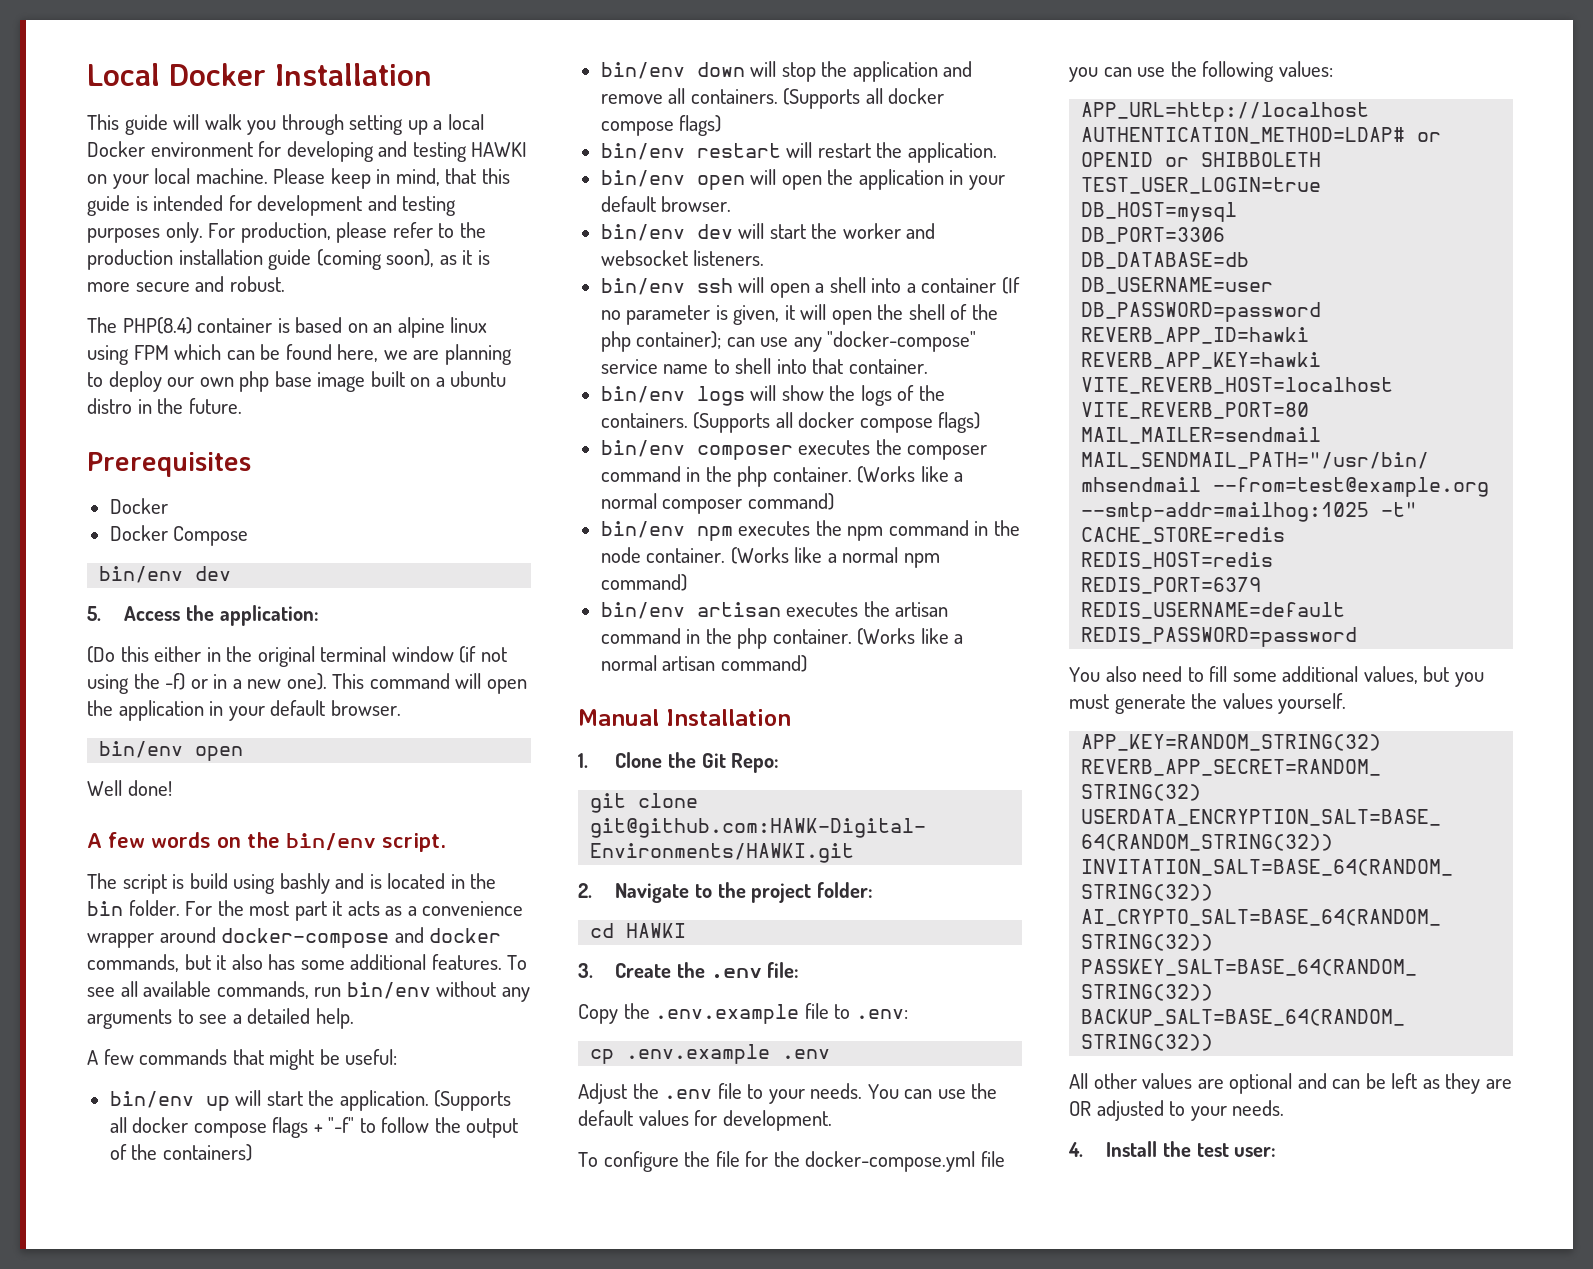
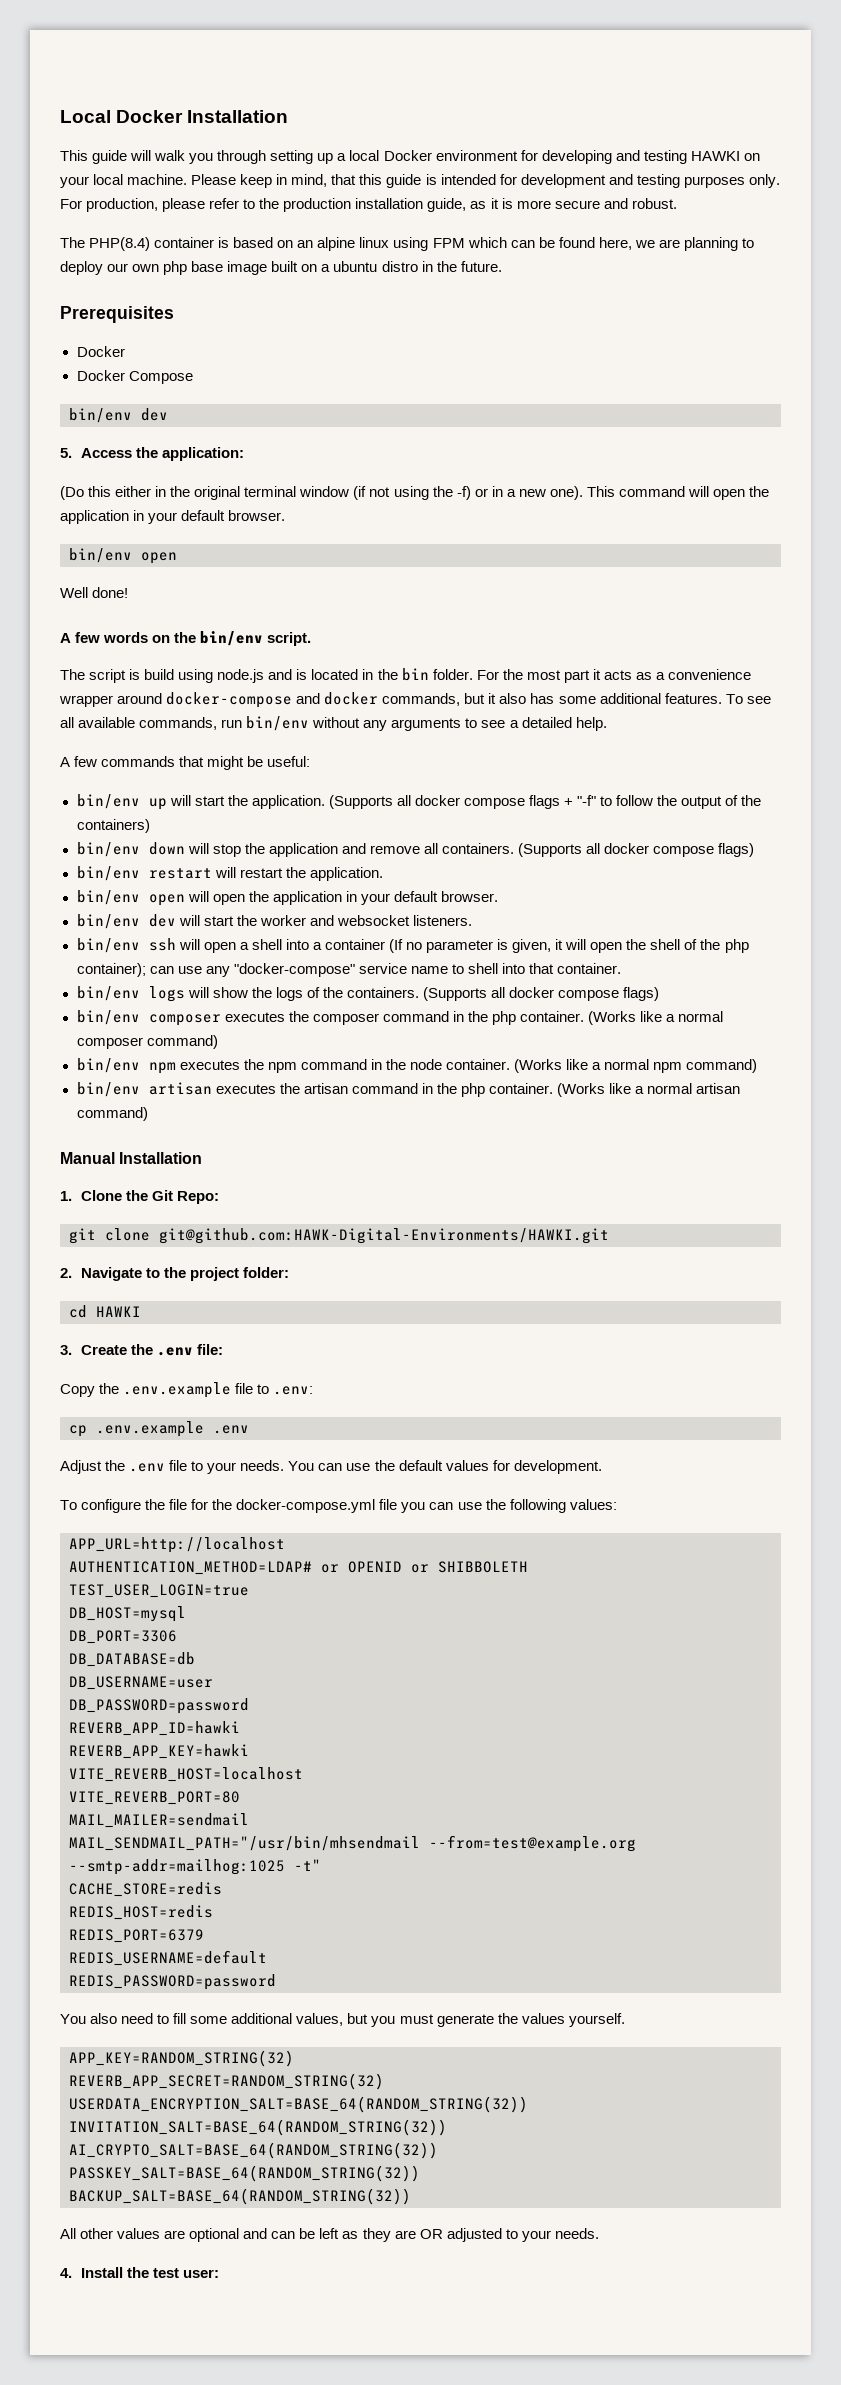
- For production, please refer to the production installation guide (coming soon), as it is more secure and robust.
+ For production, please refer to the production installation guide, as it is more secure and robust.
- The script is build using bashly and is located in the bin folder.
+ The script is build using node.js and is located in the bin folder.

